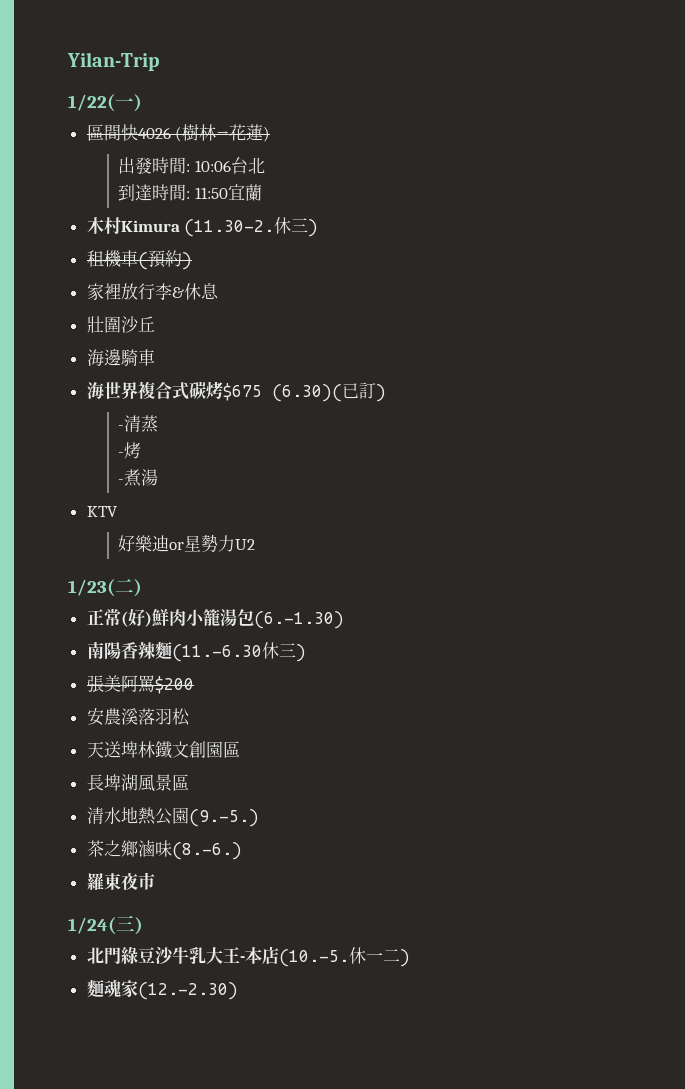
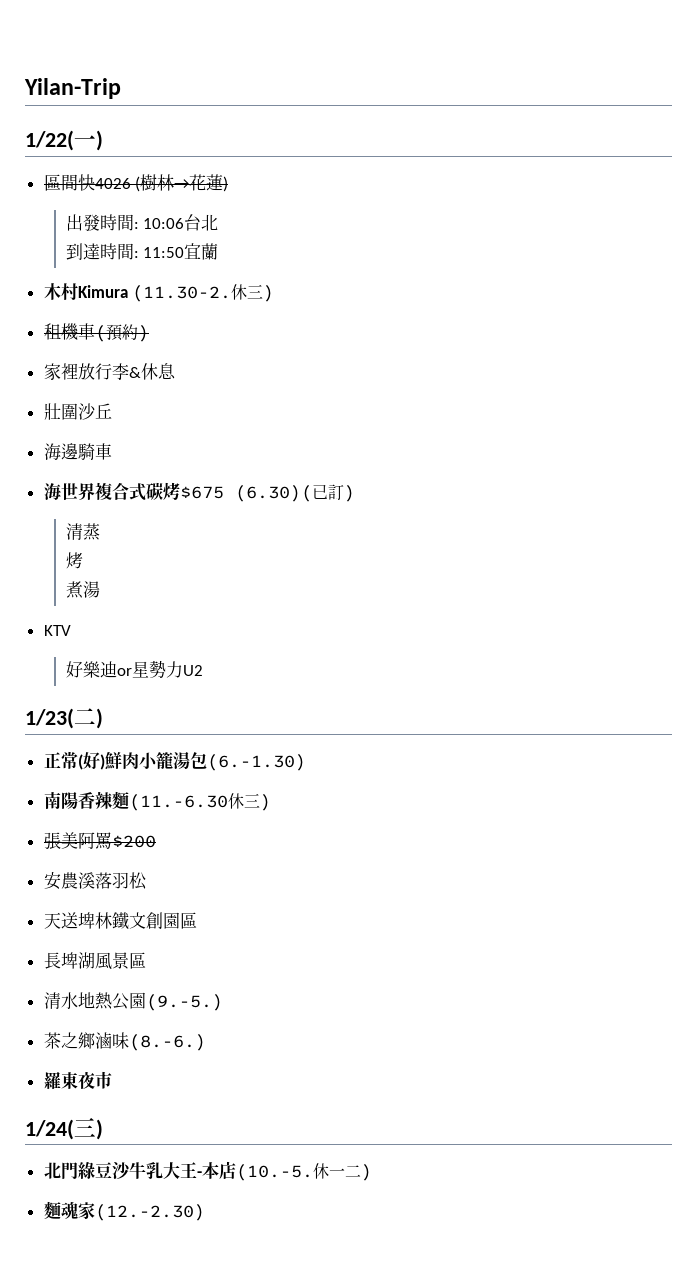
- -清蒸
- -烤
+ 清蒸
+ 烤
- -煮湯
+ 煮湯

